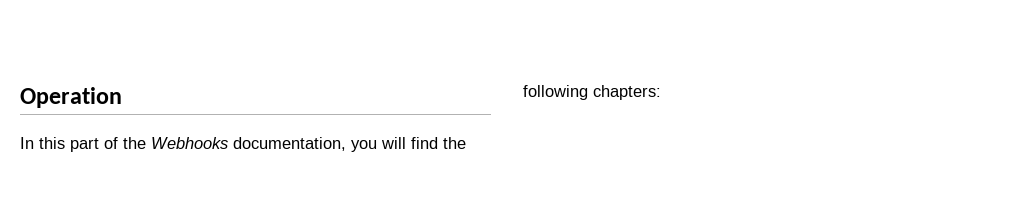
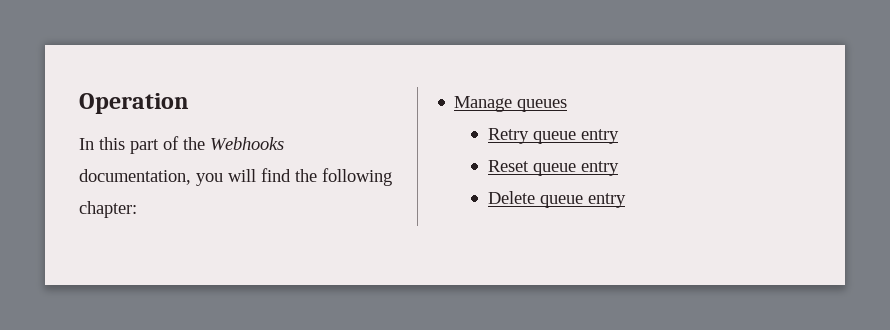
- In this part of the Webhooks documentation, you will find the following chapters:
+ In this part of the Webhooks documentation, you will find the following chapter:
+ Manage queues
+ Retry queue entry
+ Reset queue entry
+ Delete queue entry

